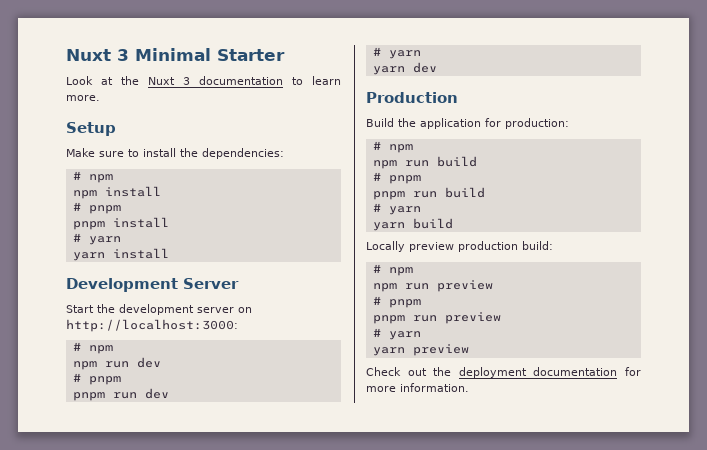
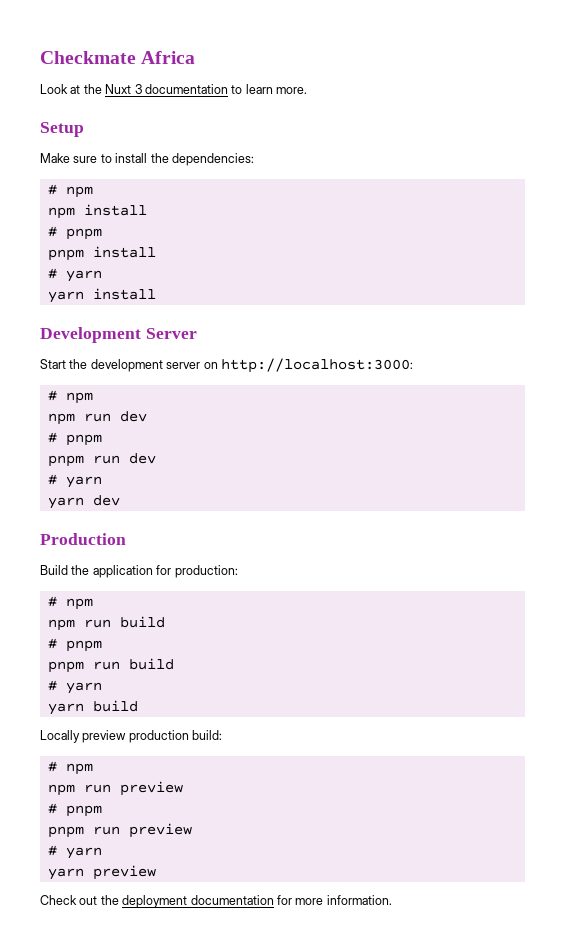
- Nuxt 3 Minimal Starter
+ Checkmate Africa

